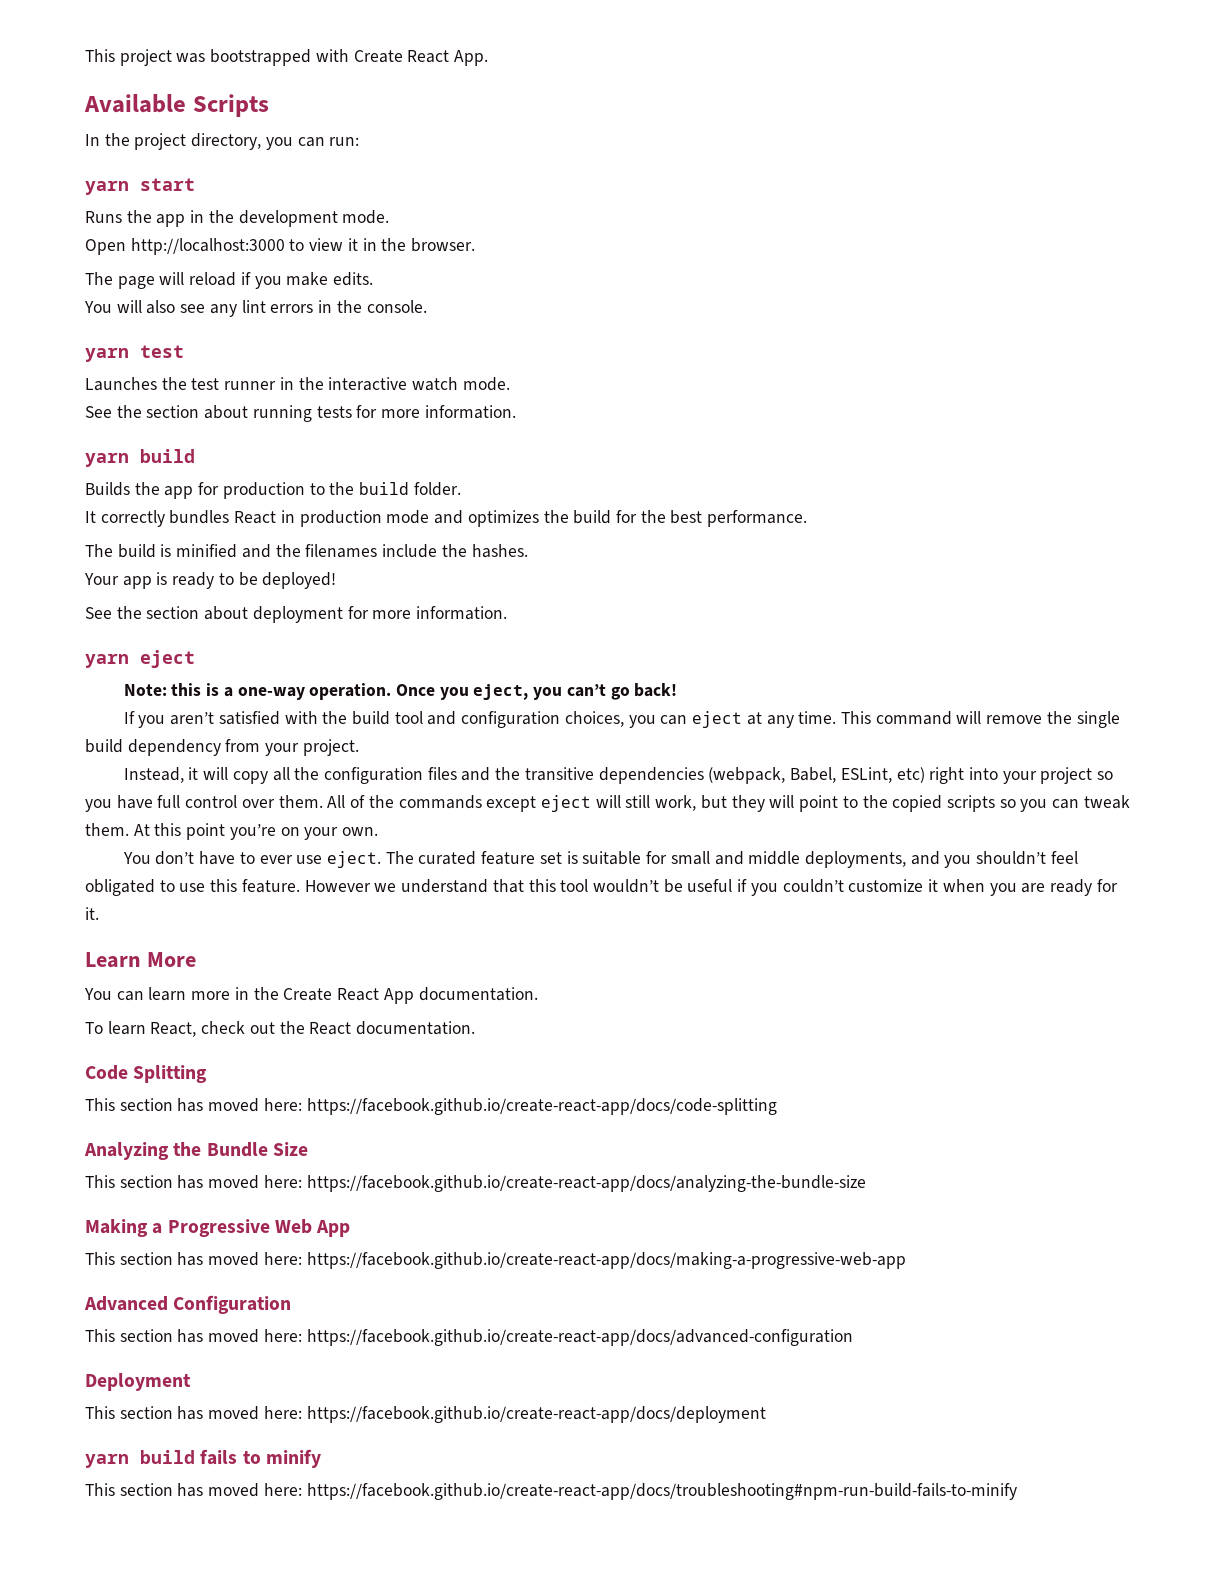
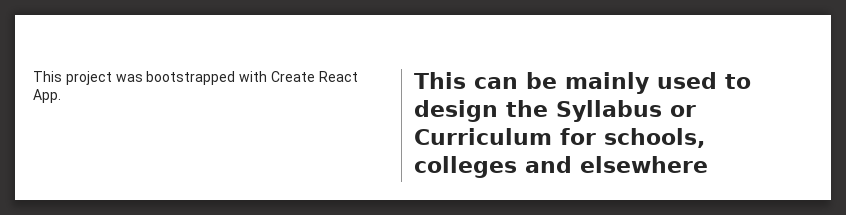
- Available Scripts
- In the project directory, you can run:
- yarn start
- Runs the app in the development mode.
- Open http://localhost:3000 to view it in the browser.
- The page will reload if you make edits.
- You will also see any lint errors in the console.
- yarn test
- Launches the test runner in the interactive watch mode.
- See the section about running tests for more information.
- yarn build
- Builds the app for production to the build folder.
- It correctly bundles React in production mode and optimizes the build for the best performance.
- The build is minified and the filenames include the hashes.
- Your app is ready to be deployed!
- See the section about deployment for more information.
- yarn eject
- Note: this is a one-way operation. Once you eject, you can’t go back!
- If you aren’t satisfied with the build tool and configuration choices, you can eject at any time. This command will remove the single build dependency from your project.
- Instead, it will copy all the configuration files and the transitive dependencies (webpack, Babel, ESLint, etc) right into your project so you have full control over them. All of the commands except eject will still work, but they will point to the copied scripts so you can tweak them. At this point you’re on your own.
- You don’t have to ever use eject. The curated feature set is suitable for small and middle deployments, and you shouldn’t feel obligated to use this feature. However we understand that this tool wouldn’t be useful if you couldn’t customize it when you are ready for it.
- Learn More
- You can learn more in the Create React App documentation.
- To learn React, check out the React documentation.
- Code Splitting
- This section has moved here: https://facebook.github.io/create-react-app/docs/code-splitting
- Analyzing the Bundle Size
- This section has moved here: https://facebook.github.io/create-react-app/docs/analyzing-the-bundle-size
- Making a Progressive Web App
- This section has moved here: https://facebook.github.io/create-react-app/docs/making-a-progressive-web-app
- Advanced Configuration
- This section has moved here: https://facebook.github.io/create-react-app/docs/advanced-configuration
- Deployment
- This section has moved here: https://facebook.github.io/create-react-app/docs/deployment
- yarn build fails to minify
- This section has moved here: https://facebook.github.io/create-react-app/docs/troubleshooting#npm-run-build-fails-to-minify
+ This can be mainly used to design the Syllabus or Curriculum for schools, colleges and elsewhere

